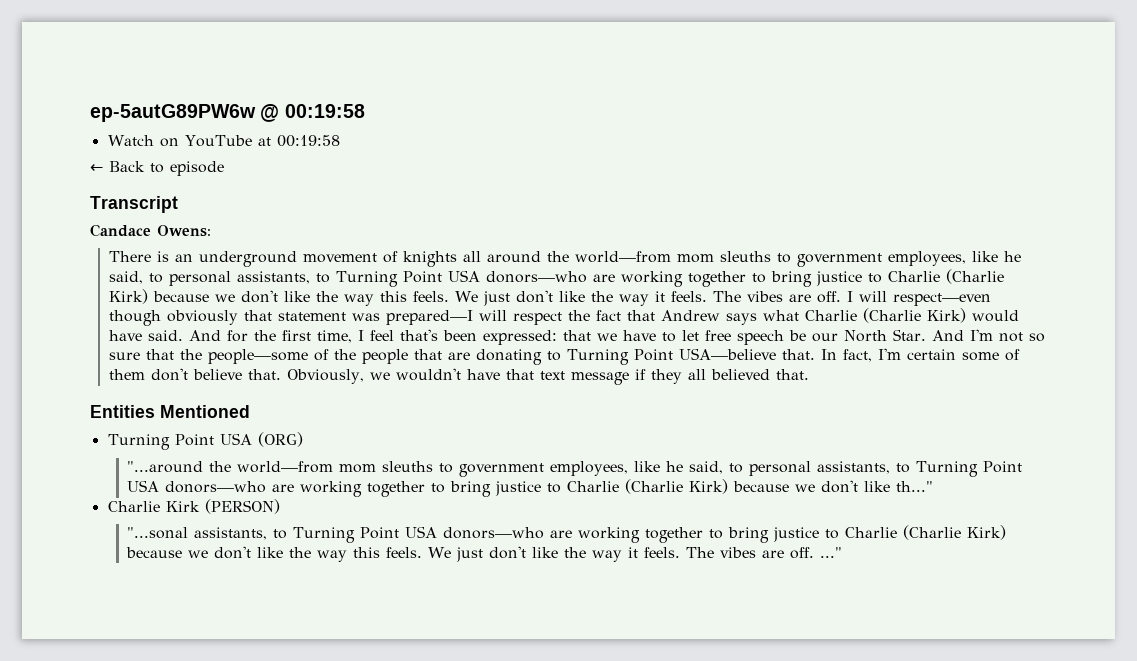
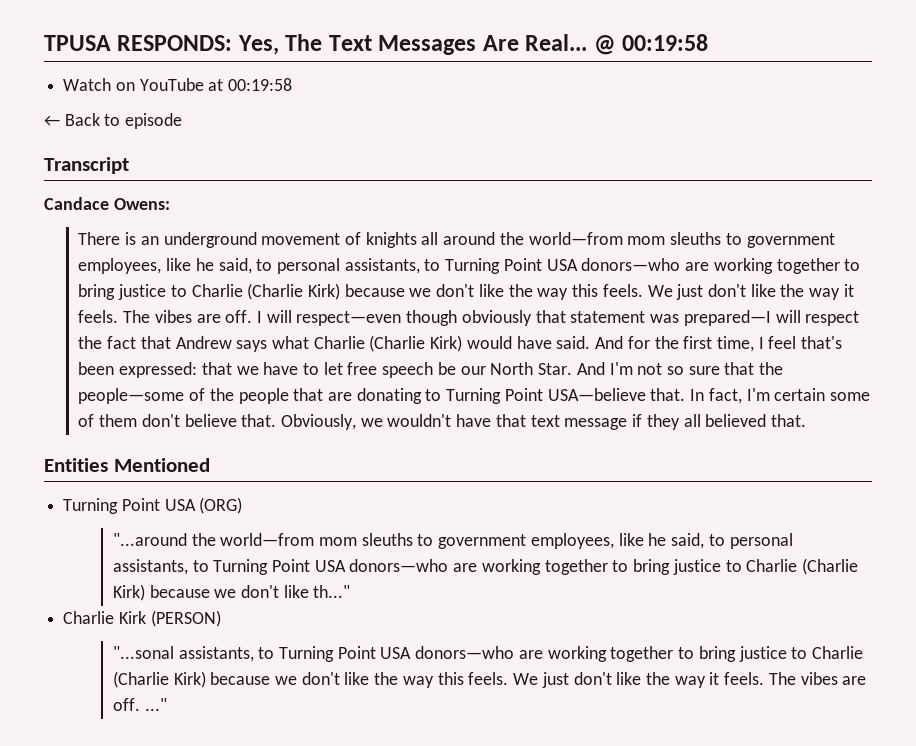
- ep-5autG89PW6w @ 00:19:58
+ TPUSA RESPONDS: Yes, The Text Messages Are Real... @ 00:19:58

